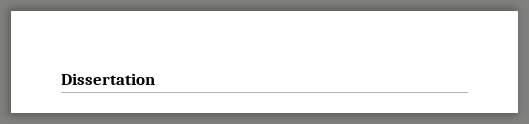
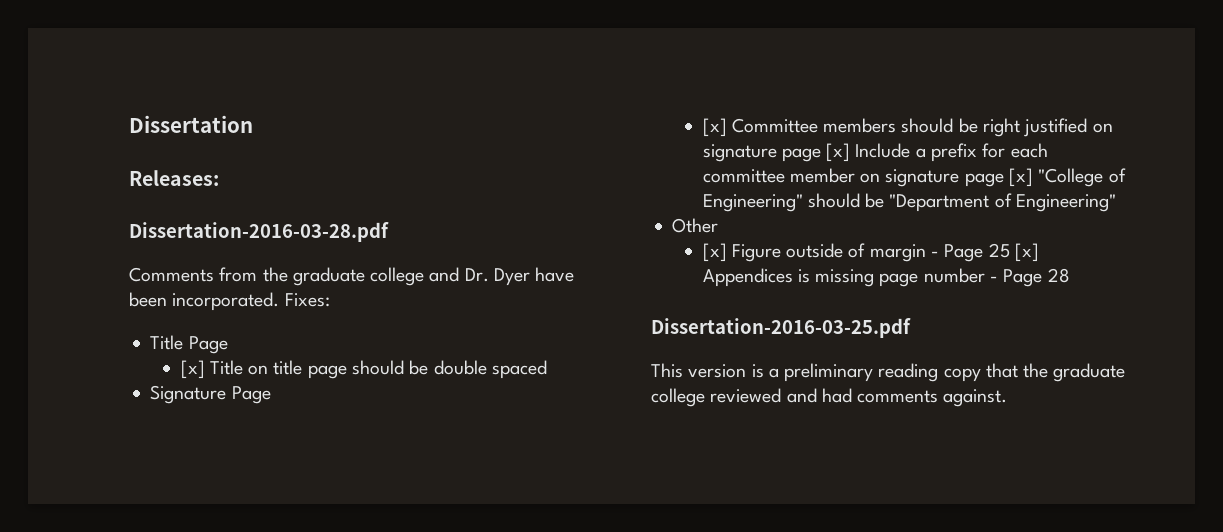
+ Releases:
+ Dissertation-2016-03-28.pdf
+ Comments from the graduate college and Dr. Dyer have been incorporated. Fixes:
+ Title Page
+ [x] Title on title page should be double spaced
+ Signature Page
+ [x] Committee members should be right justified on signature page [x] Include a prefix for each committee member on signature page [x] "College of Engineering" should be "Department of Engineering"
+ Other
+ [x] Figure outside of margin - Page 25 [x] Appendices is missing page number - Page 28
+ Dissertation-2016-03-25.pdf
+ This version is a preliminary reading copy that the graduate college reviewed and had comments against.

